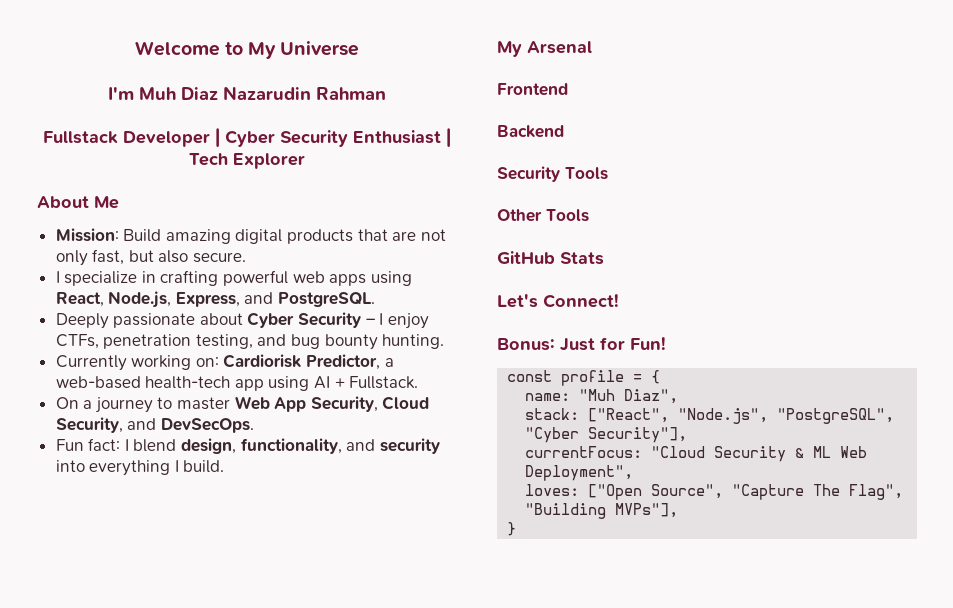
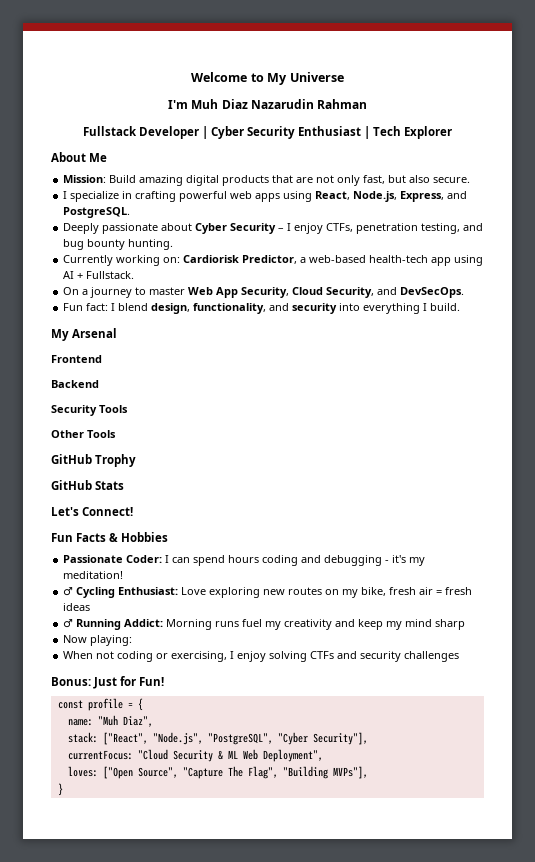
+ GitHub Trophy
+ Fun Facts & Hobbies
+ Passionate Coder: I can spend hours coding and debugging - it's my meditation!
+ ♂ Cycling Enthusiast: Love exploring new routes on my bike, fresh air = fresh ideas
+ ♂ Running Addict: Morning runs fuel my creativity and keep my mind sharp
+ Now playing:
+ When not coding or exercising, I enjoy solving CTFs and security challenges

